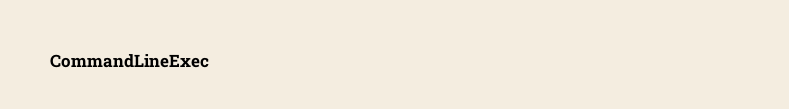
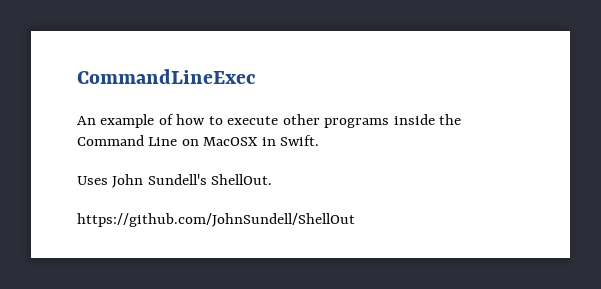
+ An example of how to execute other programs inside the Command Line on MacOSX in Swift.
+ Uses John Sundell's ShellOut.
+ https://github.com/JohnSundell/ShellOut

